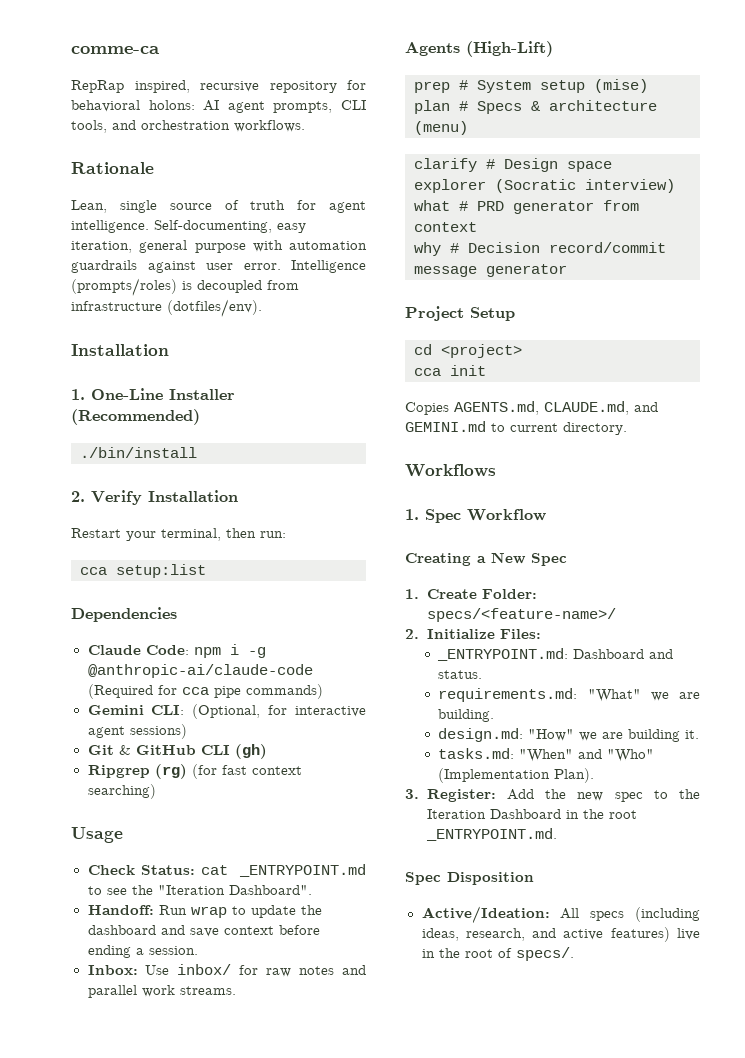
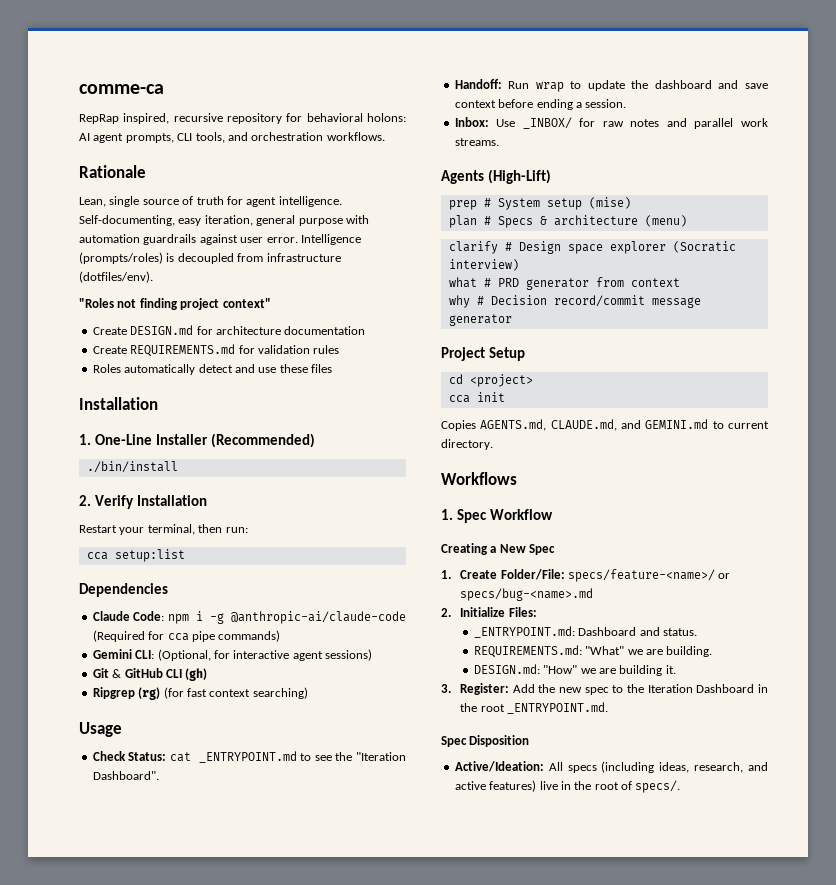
+ "Roles not finding project context"
+ Create DESIGN.md for architecture documentation
+ Create REQUIREMENTS.md for validation rules
+ Roles automatically detect and use these files
- Inbox: Use inbox/ for raw notes and parallel work streams.
+ Inbox: Use _INBOX/ for raw notes and parallel work streams.
- 1. Create Folder: specs/<feature-name>/
+ 1. Create Folder/File: specs/feature-<name>/ or specs/bug-<name>.md
- requirements.md: "What" we are building.
+ REQUIREMENTS.md: "What" we are building.
- design.md: "How" we are building it.
+ DESIGN.md: "How" we are building it.
- tasks.md: "When" and "Who" (Implementation Plan).

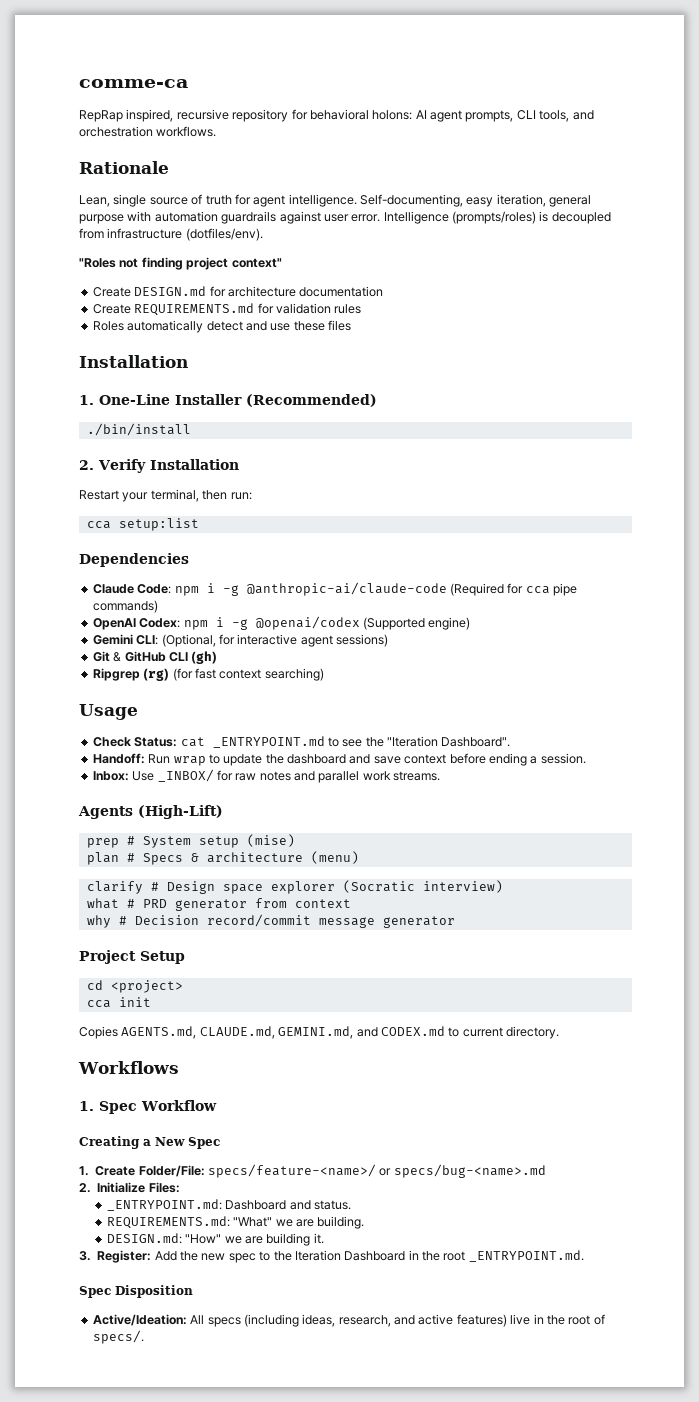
+ OpenAI Codex: npm i -g @openai/codex (Supported engine)
- Copies AGENTS.md, CLAUDE.md, and GEMINI.md to current directory.
+ Copies AGENTS.md, CLAUDE.md, GEMINI.md, and CODEX.md to current directory.

